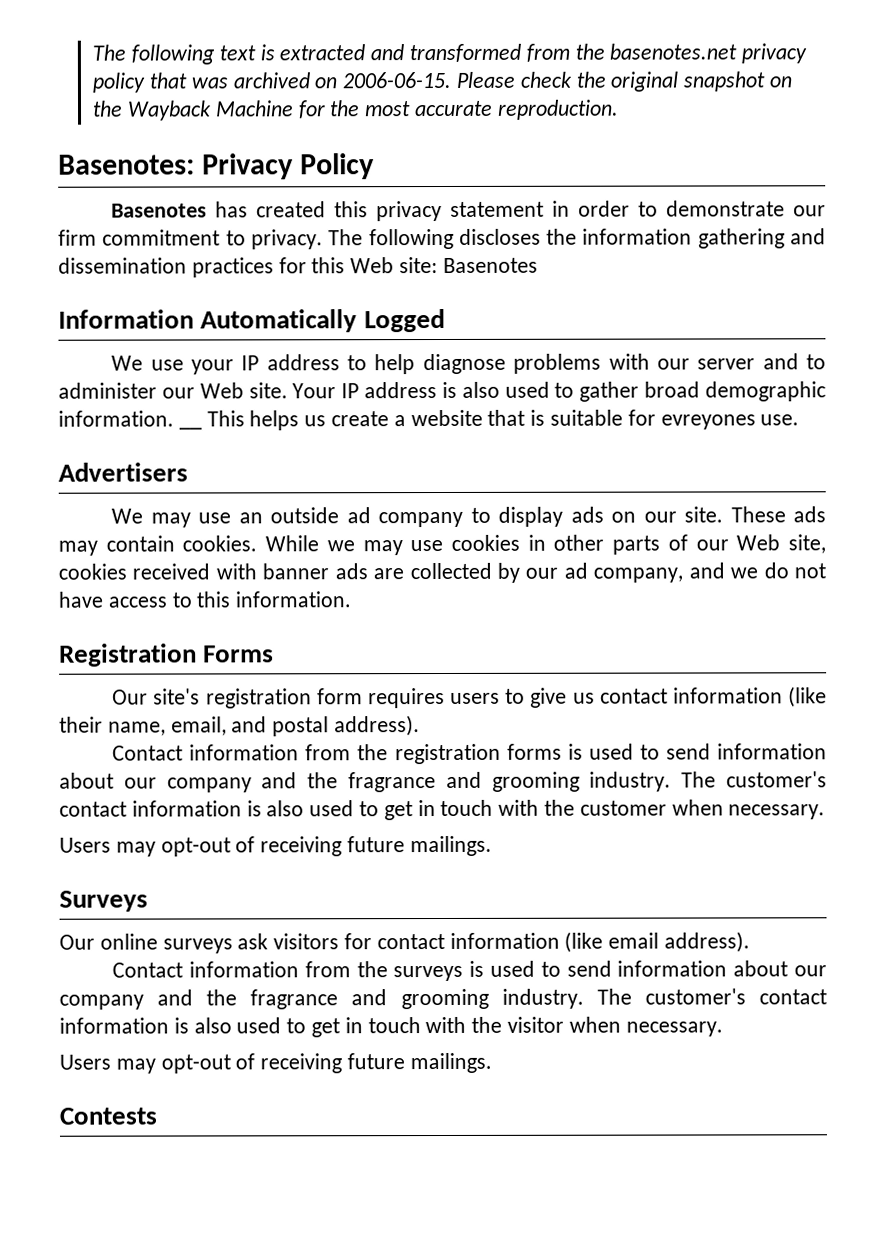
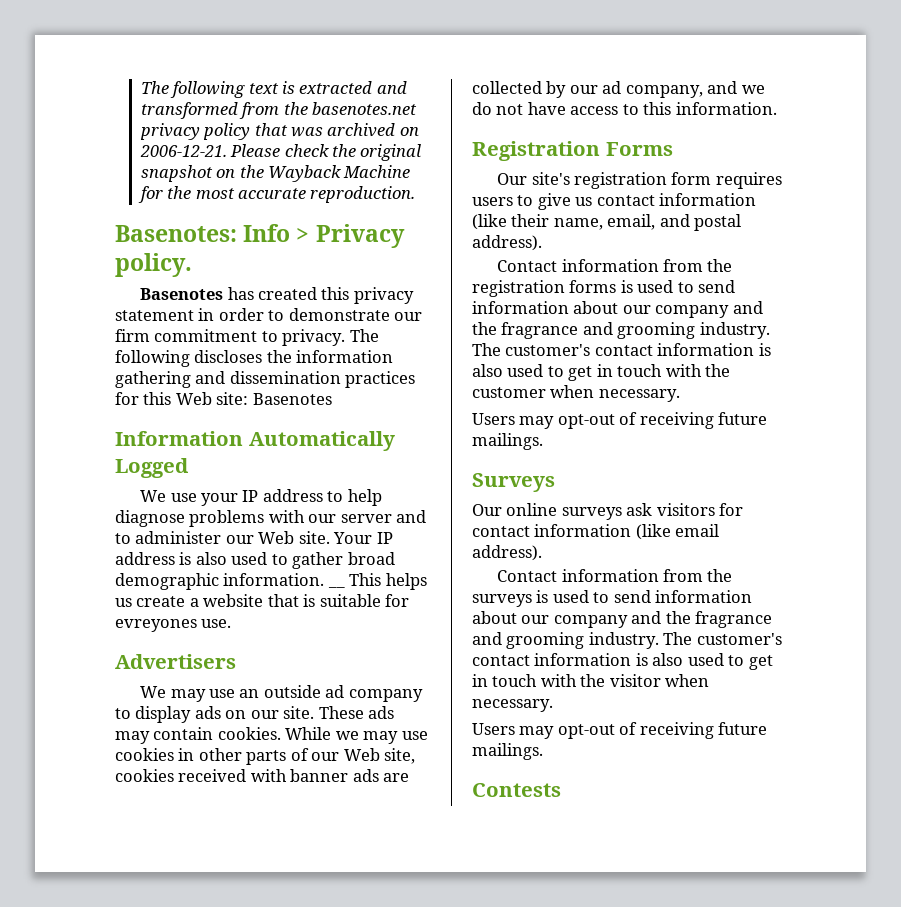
- The following text is extracted and transformed from the basenotes.net privacy policy that was archived on 2006-06-15.
+ The following text is extracted and transformed from the basenotes.net privacy policy that was archived on 2006-12-21.
- Basenotes: Privacy Policy
+ Basenotes: Info > Privacy policy.

